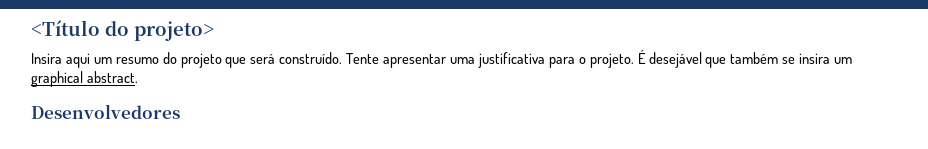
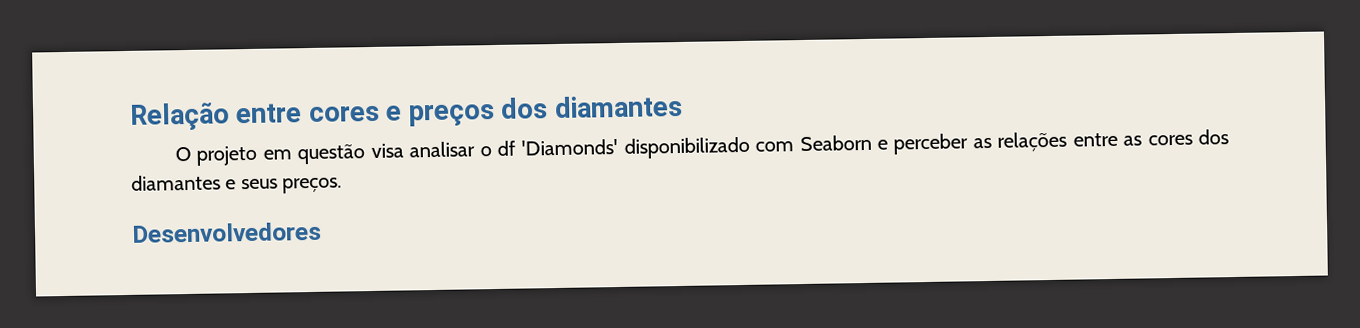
- <Título do projeto>
- Insira aqui um resumo do projeto que será construído. Tente apresentar uma justificativa para o projeto. É desejável que também se insira um graphical abstract.
+ Relação entre cores e preços dos diamantes
+ O projeto em questão visa analisar o df 'Diamonds' disponibilizado com Seaborn e perceber as relações entre as cores dos diamantes e seus preços.

